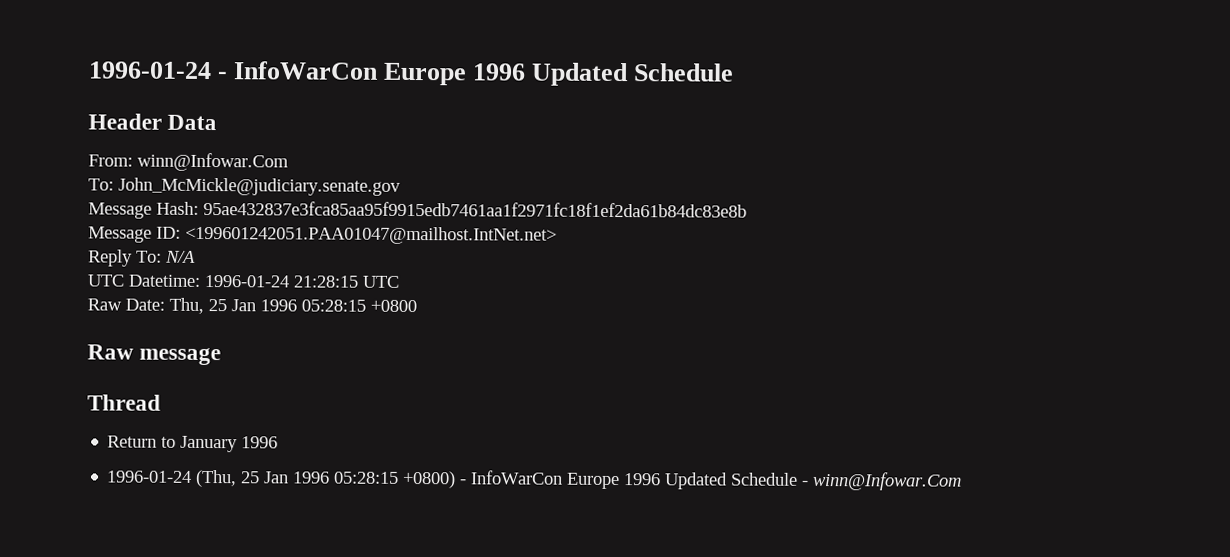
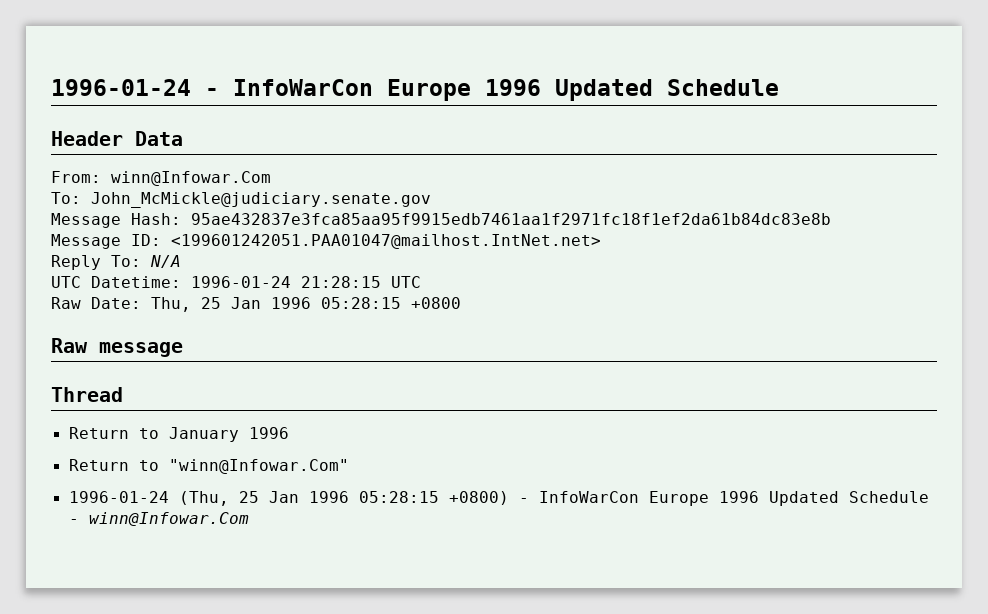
+ Return to "winn@Infowar.Com"

